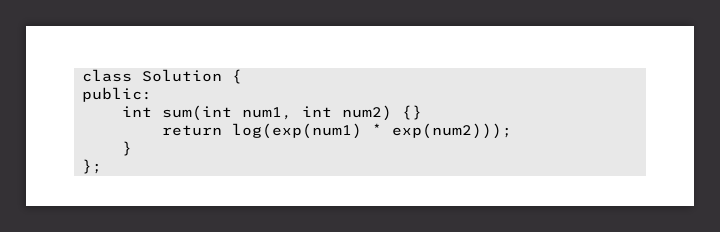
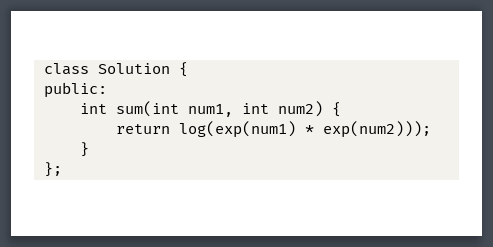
- int sum(int num1, int num2) {}
+ int sum(int num1, int num2) {

